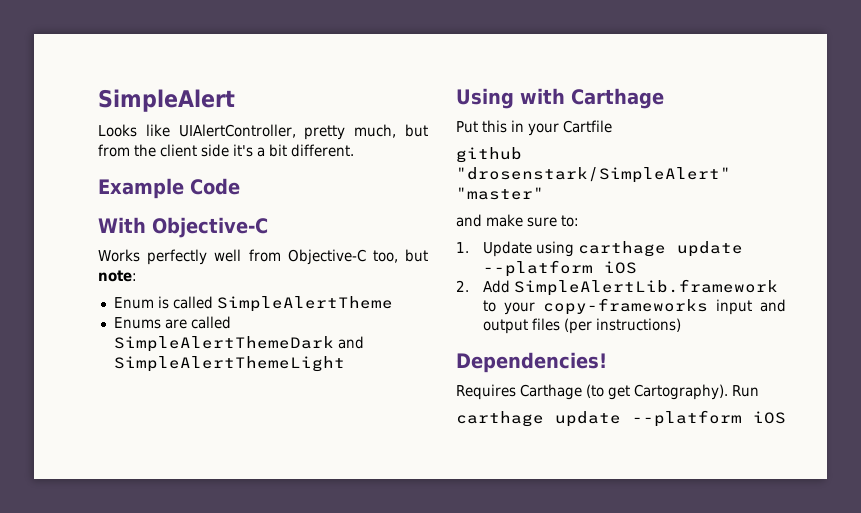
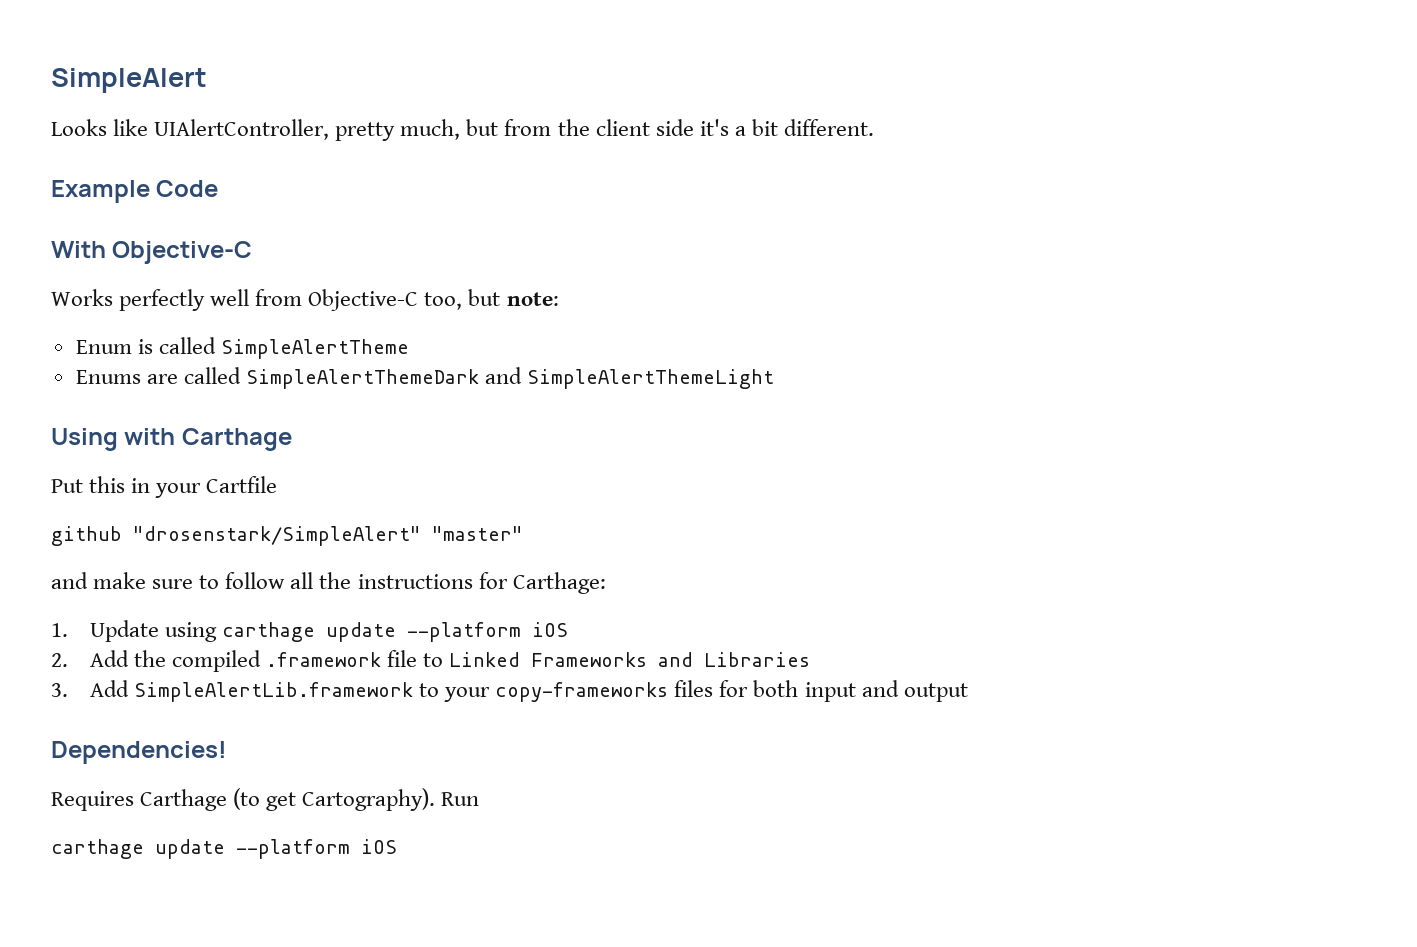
- and make sure to:
+ and make sure to follow all the instructions for Carthage:
- 2. Add SimpleAlertLib.framework to your copy-frameworks input and output files (per instructions)
+ 2. Add the compiled .framework file to Linked Frameworks and Libraries
+ 3. Add SimpleAlertLib.framework to your copy-frameworks files for both input and output

